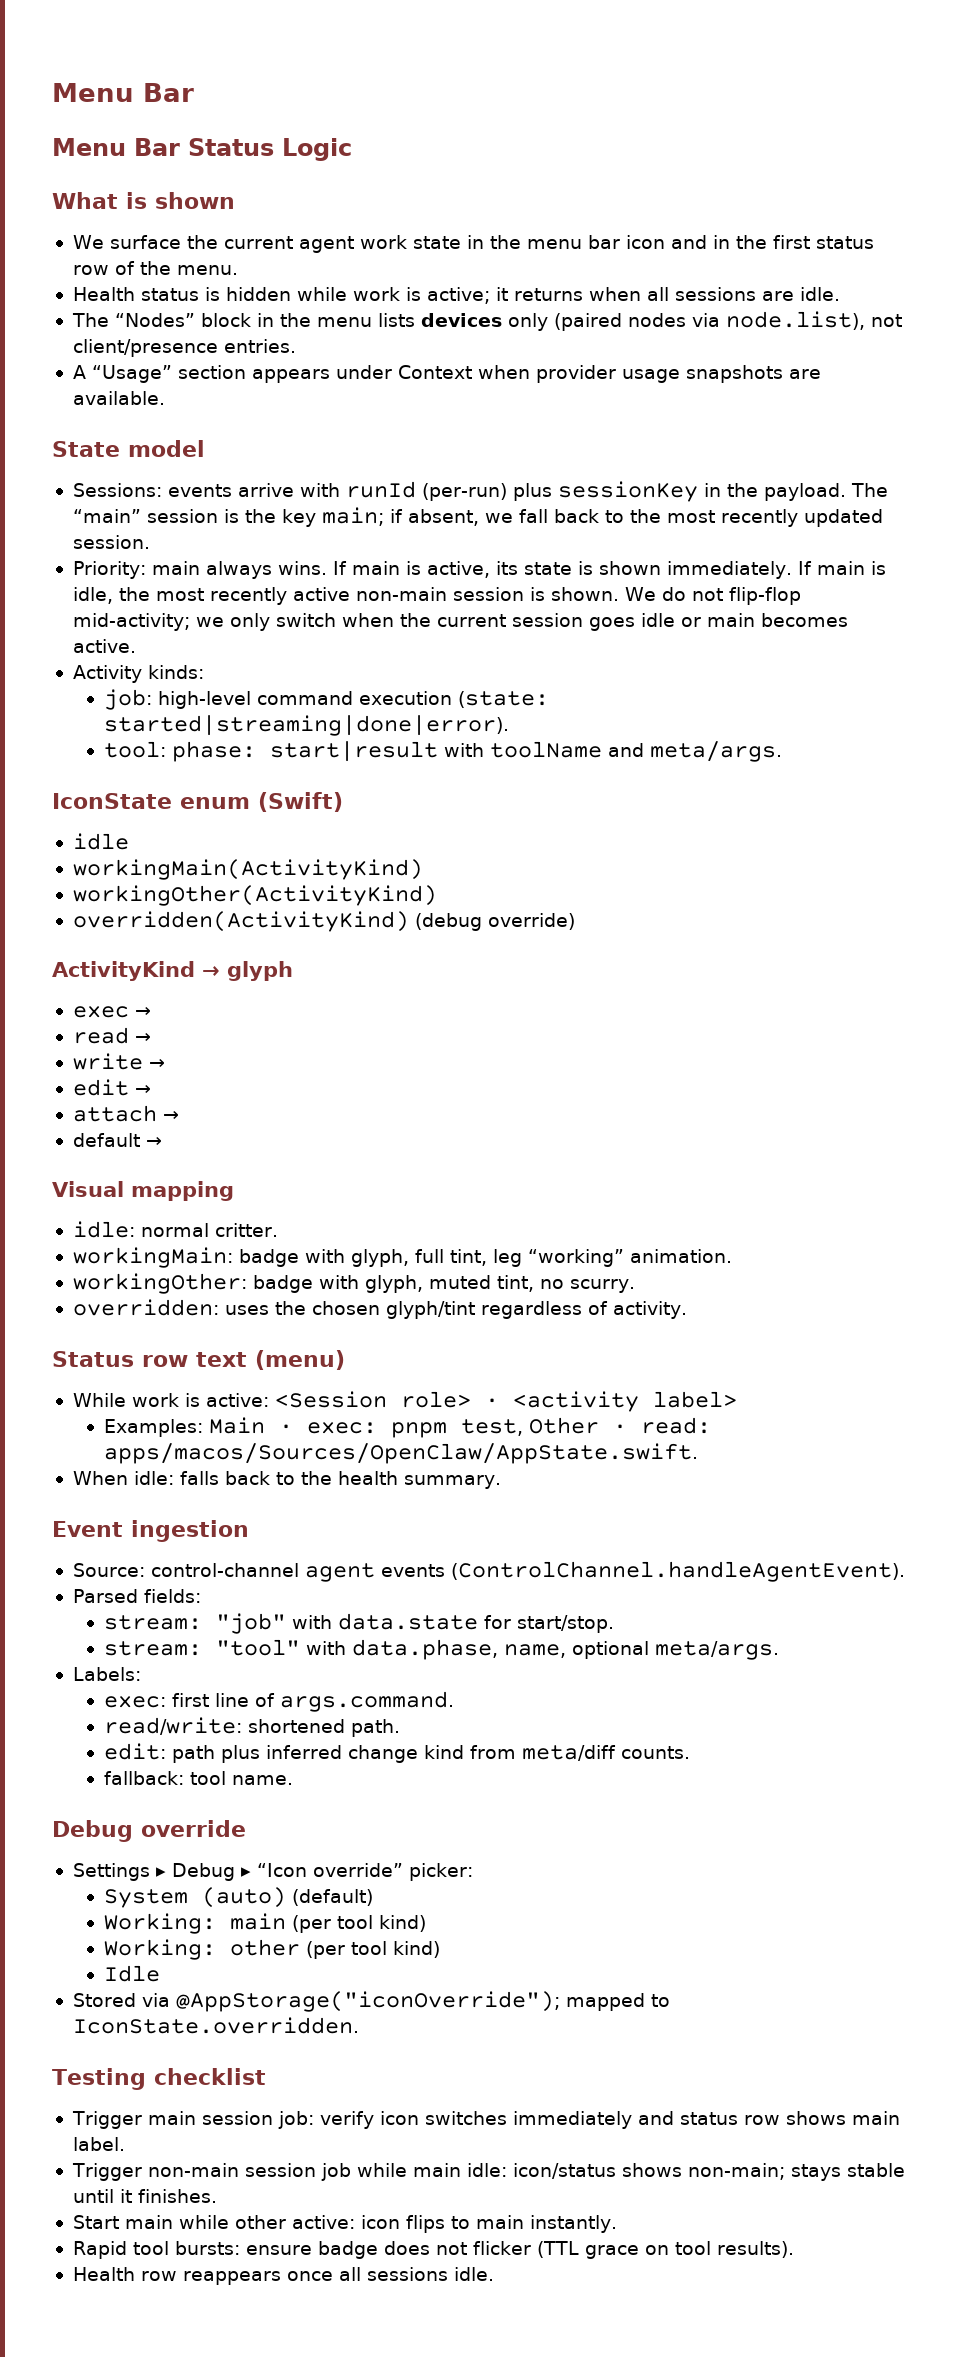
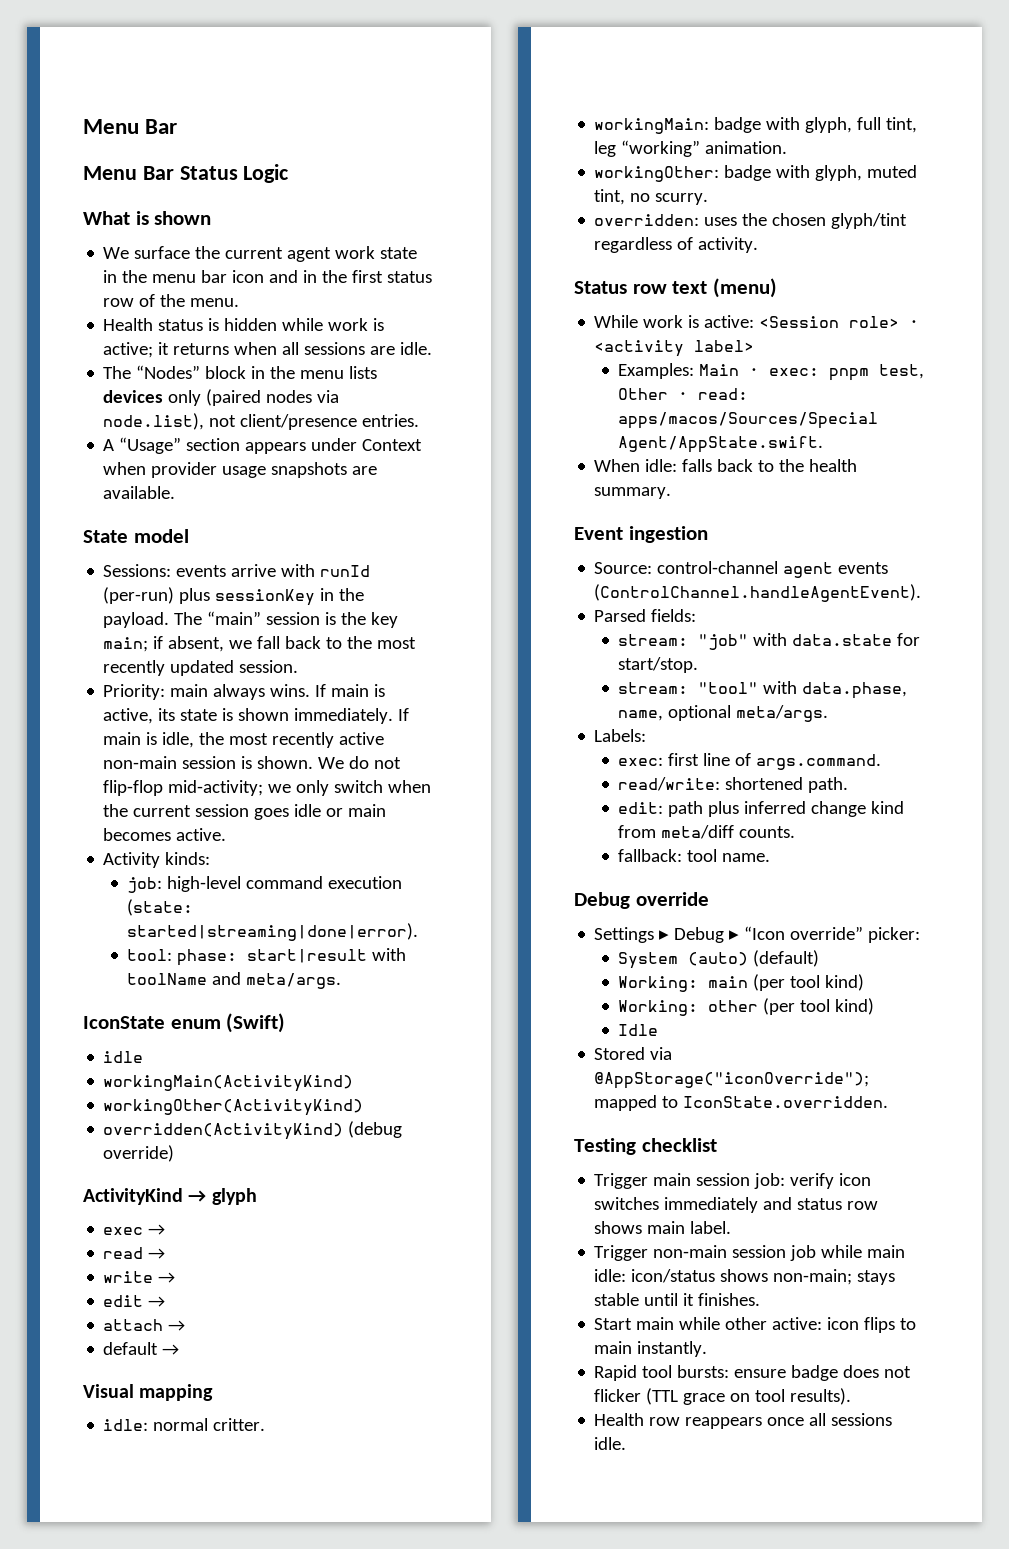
- Examples: Main · exec: pnpm test, Other · read: apps/macos/Sources/OpenClaw/AppState.swift.
+ Examples: Main · exec: pnpm test, Other · read: apps/macos/Sources/Special Agent/AppState.swift.

